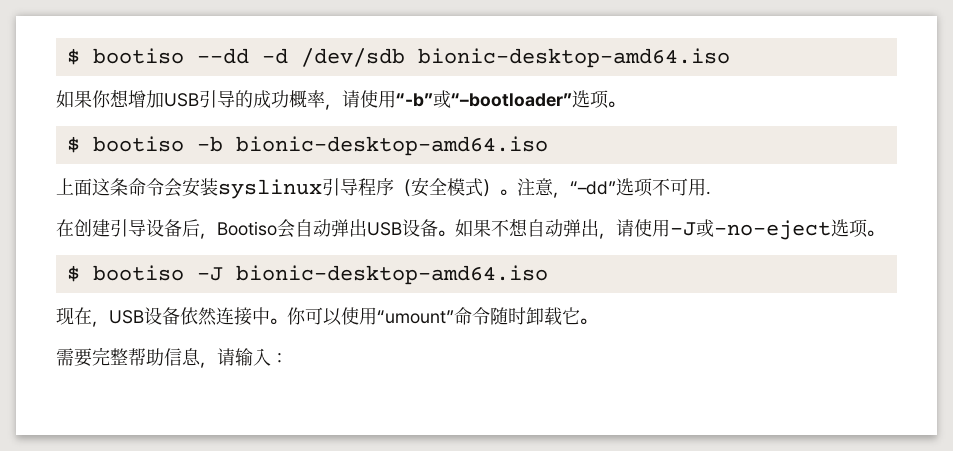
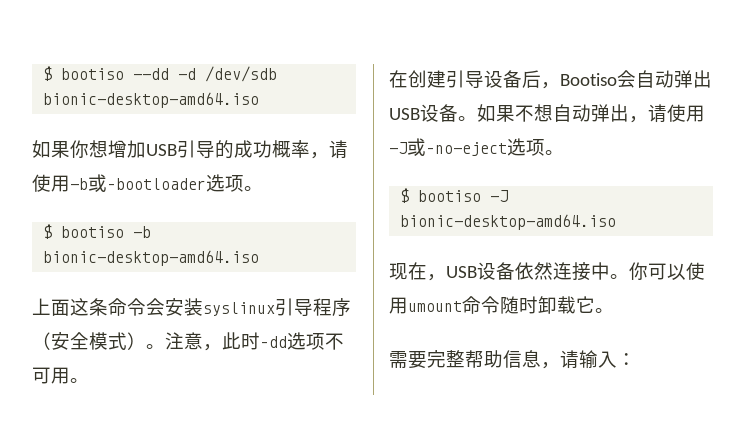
- 如果你想增加USB引导的成功概率，请使用“-b”或“–bootloader”选项。
+ 如果你想增加USB引导的成功概率，请使用-b或–bootloader选项。
- 注意，“–dd”选项不可用.
+ 注意，此时–dd选项不可用。
- 你可以使用“umount”命令随时卸载它。
+ 你可以使用umount命令随时卸载它。

